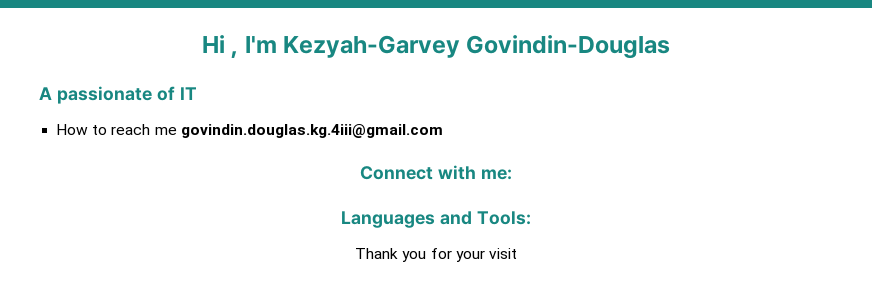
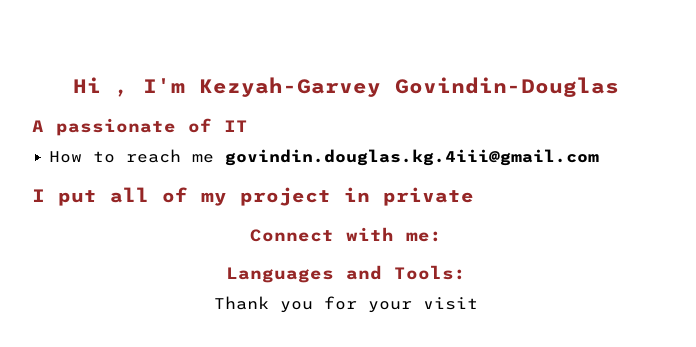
+ I put all of my project in private

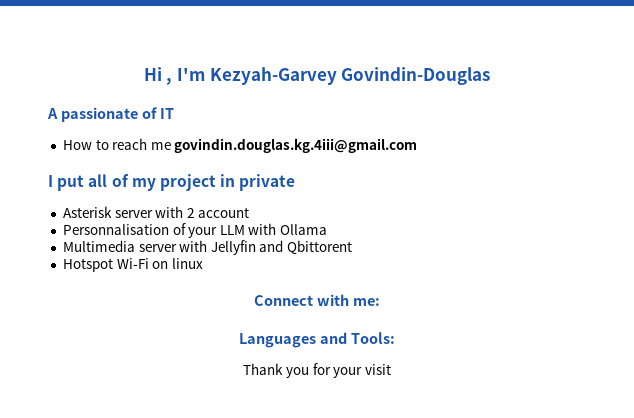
+ Asterisk server with 2 account
+ Personnalisation of your LLM with Ollama
+ Multimedia server with Jellyfin and Qbittorent
+ Hotspot Wi-Fi on linux

